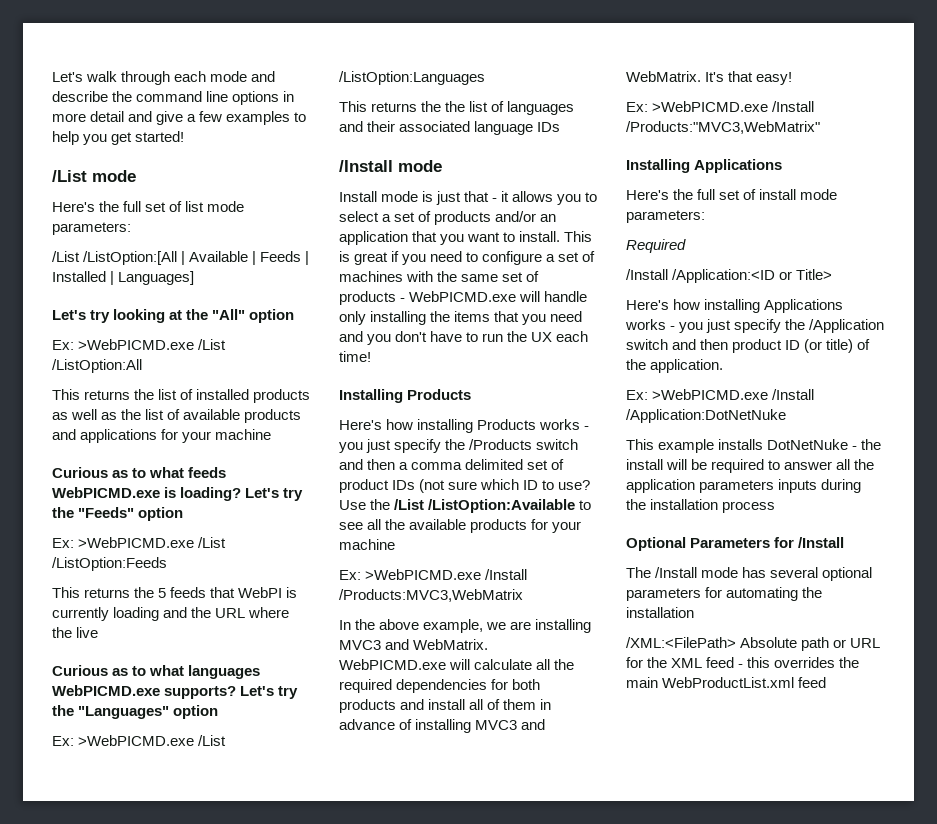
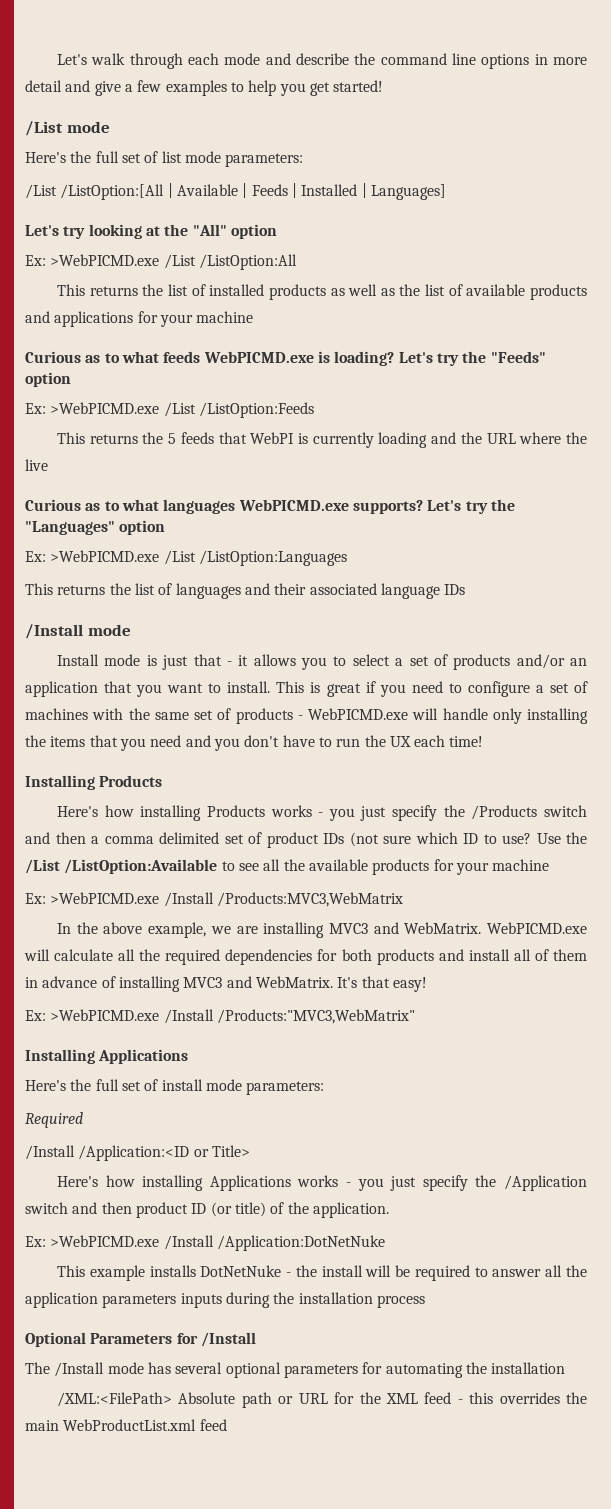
- This returns the the list of languages and their associated language IDs
+ This returns the list of languages and their associated language IDs

